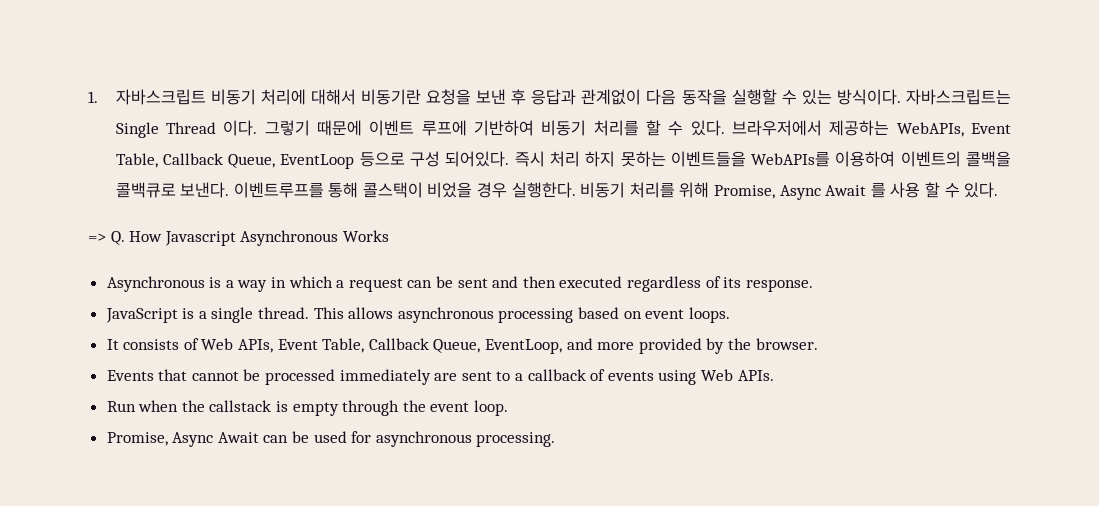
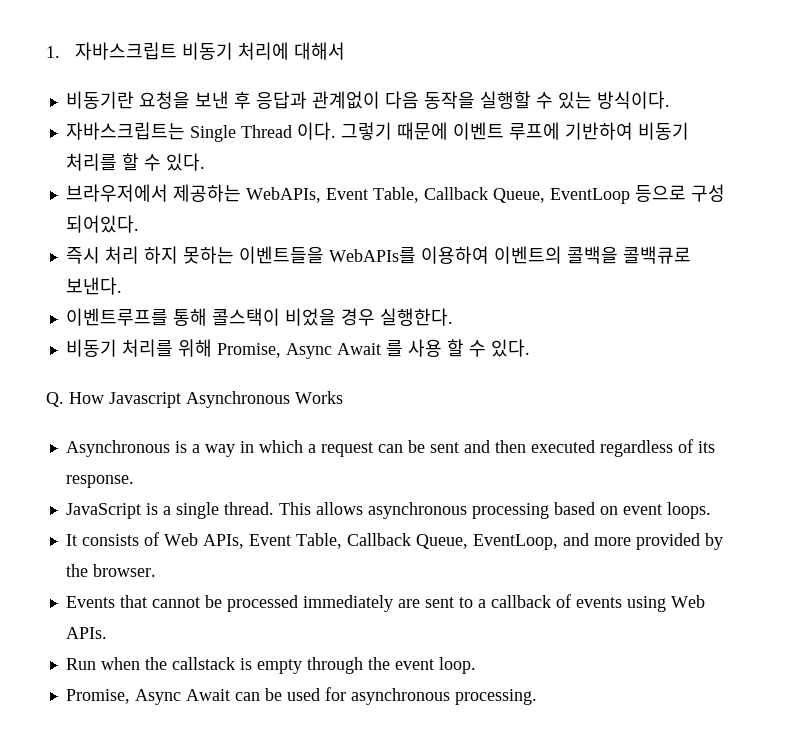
- 1. 자바스크립트 비동기 처리에 대해서 비동기란 요청을 보낸 후 응답과 관계없이 다음 동작을 실행할 수 있는 방식이다. 자바스크립트는 Single Thread 이다.
+ 1. 자바스크립트 비동기 처리에 대해서
+ 비동기란 요청을 보낸 후 응답과 관계없이 다음 동작을 실행할 수 있는 방식이다.
+ 자바스크립트는 Single Thread 이다.
- 그렇기 때문에 이벤트 루프에 기반하여 비동기 처리를 할 수 있다. 브라우저에서 제공하는 WebAPIs, Event Table, Callback Queue, EventLoop 등으로 구성 되어있다. 즉시 처리 하지 못하는 이벤트들을 WebAPIs를 이용하여 이벤트의 콜백을 콜백큐로 보낸다. 이벤트루프를 통해 콜스택이 비었을 경우 실행한다. 비동기 처리를 위해 Promise, Async Await 를 사용 할 수 있다.
+ 그렇기 때문에 이벤트 루프에 기반하여 비동기 처리를 할 수 있다.
+ 브라우저에서 제공하는 WebAPIs, Event Table, Callback Queue, EventLoop 등으로 구성 되어있다.
+ 즉시 처리 하지 못하는 이벤트들을 WebAPIs를 이용하여 이벤트의 콜백을 콜백큐로 보낸다.
+ 이벤트루프를 통해 콜스택이 비었을 경우 실행한다.
+ 비동기 처리를 위해 Promise, Async Await 를 사용 할 수 있다.
- => Q. How Javascript Asynchronous Works
+ Q. How Javascript Asynchronous Works

